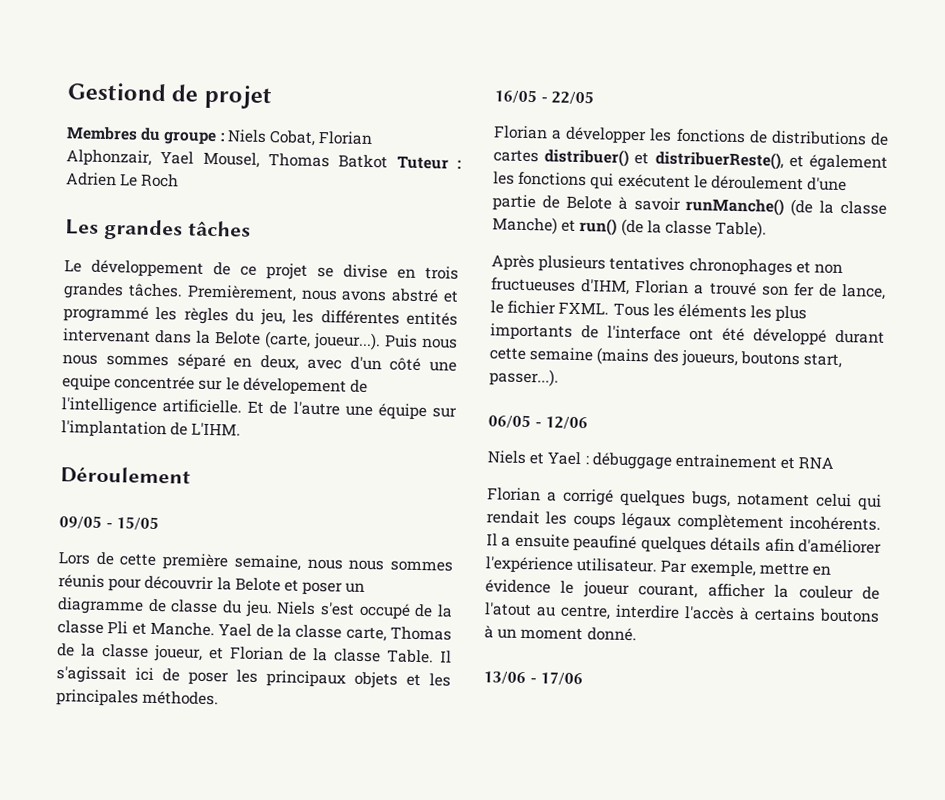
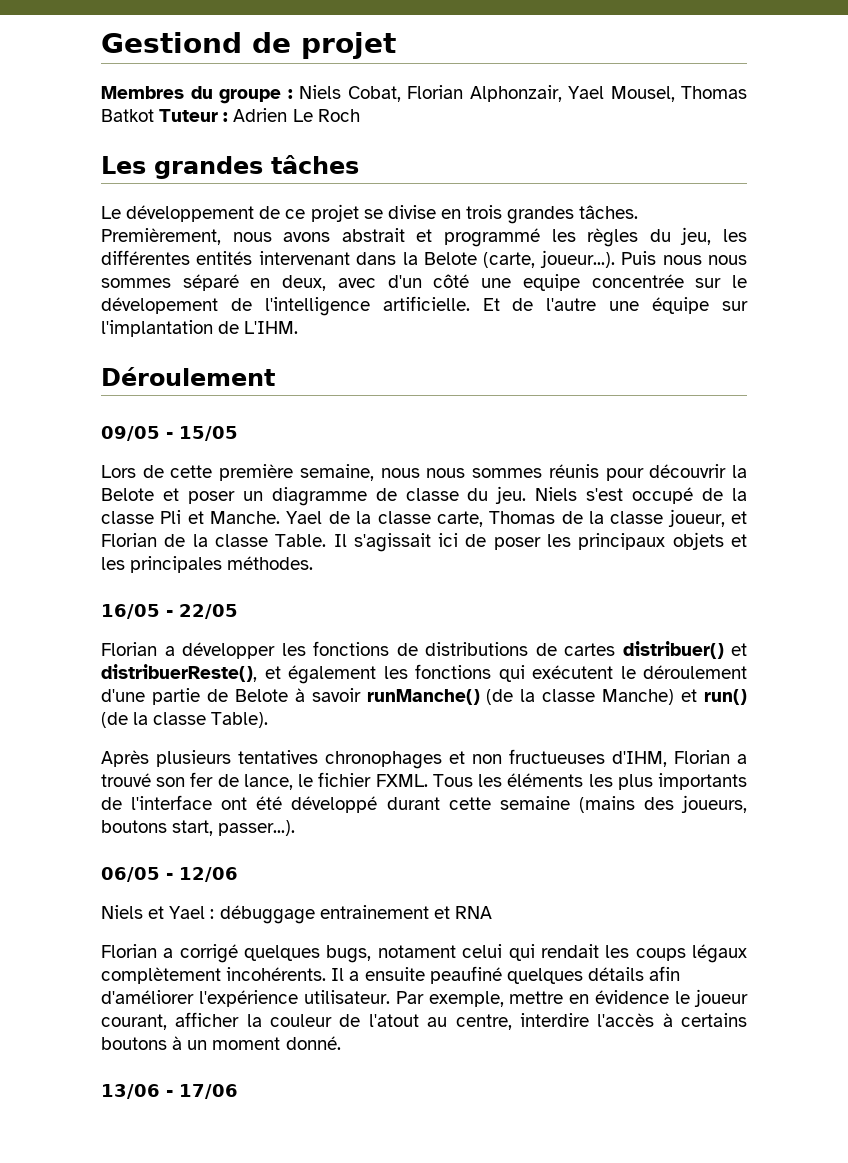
- Premièrement, nous avons abstré et programmé les règles du jeu, les différentes entités intervenant dans la Belote (carte, joueur...). Puis nous nous sommes séparé en deux, avec d'un côté une equipe concentrée sur le dévelopement de l'intelligence artificielle.
+ Premièrement, nous avons abstrait et programmé les règles du jeu, les différentes entités intervenant dans la Belote (carte, joueur...). Puis nous nous sommes séparé en deux, avec d'un côté une equipe concentrée sur le dévelopement de l'intelligence artificielle.

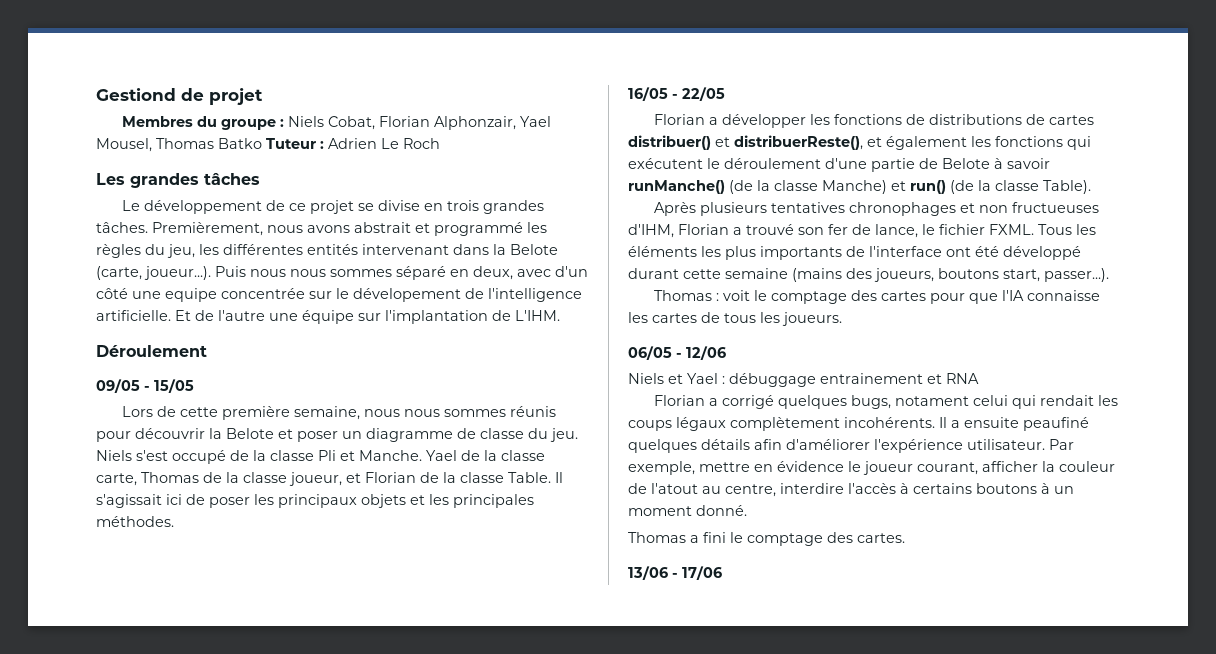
- Membres du groupe : Niels Cobat, Florian Alphonzair, Yael Mousel, Thomas Batkot Tuteur : Adrien Le Roch
+ Membres du groupe : Niels Cobat, Florian Alphonzair, Yael Mousel, Thomas Batko Tuteur : Adrien Le Roch
+ Thomas : voit le comptage des cartes pour que l'IA connaisse les cartes de tous les joueurs.
+ Thomas a fini le comptage des cartes.

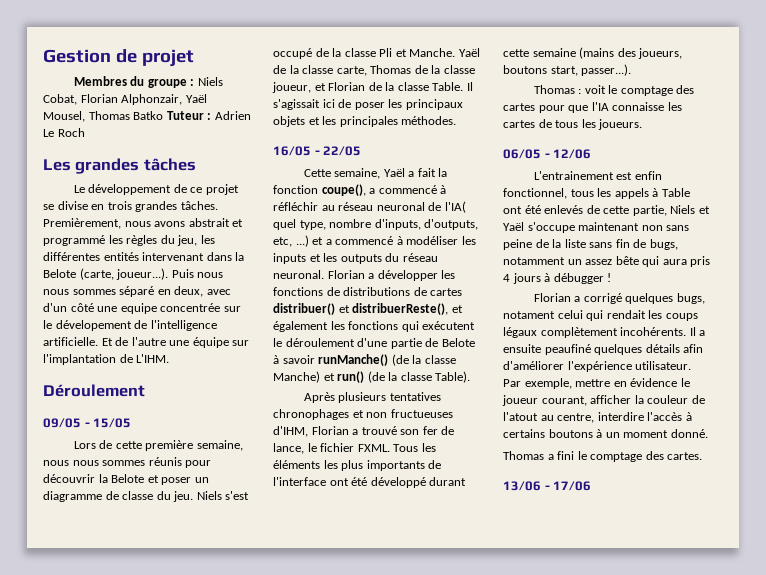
- Gestiond de projet
+ Gestion de projet
- Membres du groupe : Niels Cobat, Florian Alphonzair, Yael Mousel, Thomas Batko Tuteur : Adrien Le Roch
+ Membres du groupe : Niels Cobat, Florian Alphonzair, Yaël Mousel, Thomas Batko Tuteur : Adrien Le Roch
- Yael de la classe carte, Thomas de la classe joueur, et Florian de la classe Table.
+ Yaël de la classe carte, Thomas de la classe joueur, et Florian de la classe Table.
+ Cette semaine, Yaël a fait la fonction coupe(), a commencé à réfléchir au réseau neuronal de l'IA( quel type, nombre d'inputs, d'outputs, etc, ...) et a commencé à modéliser les inputs et les outputs du réseau neuronal.
- Niels et Yael : débuggage entrainement et RNA
+ L'entrainement est enfin fonctionnel, tous les appels à Table ont été enlevés de cette partie, Niels et Yaël s'occupe maintenant non sans peine de la liste sans fin de bugs, notamment un assez bête qui aura pris 4 jours à débugger !

